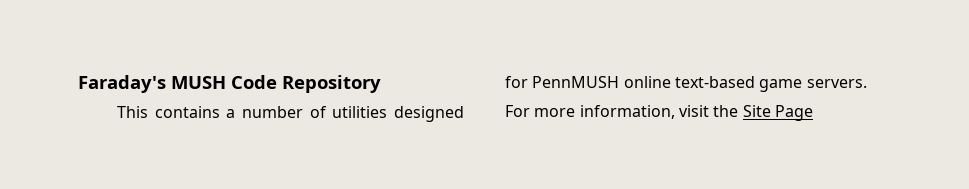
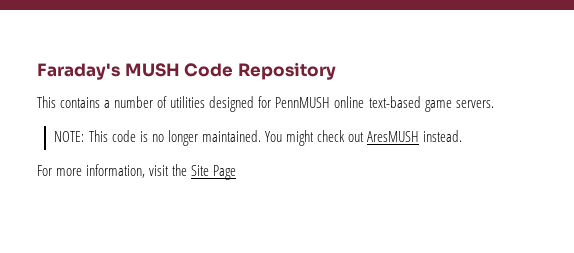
+ NOTE: This code is no longer maintained. You might check out AresMUSH instead.

